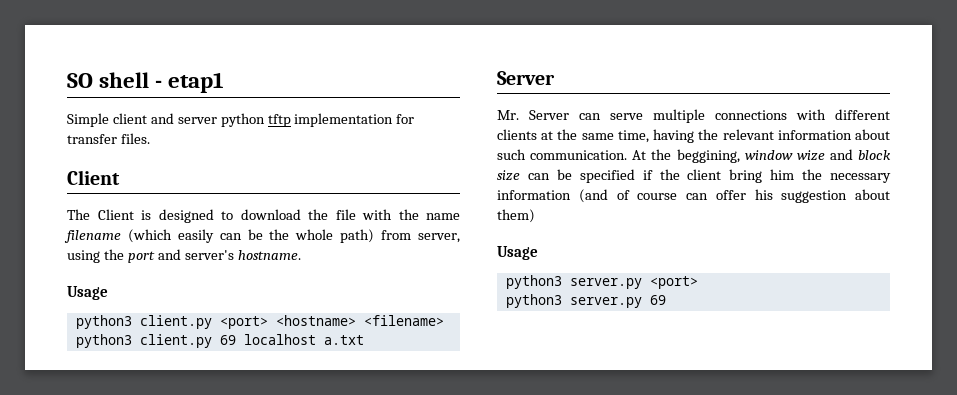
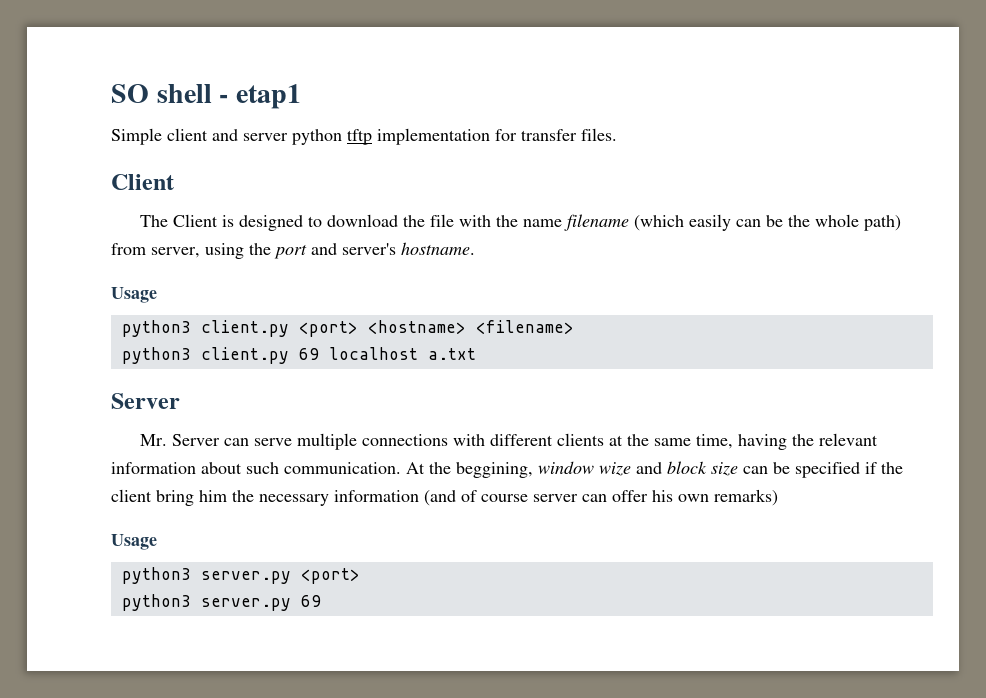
- At the beggining, window wize and block size can be specified if the client bring him the necessary information (and of course can offer his suggestion about them)
+ At the beggining, window wize and block size can be specified if the client bring him the necessary information (and of course server can offer his own remarks)

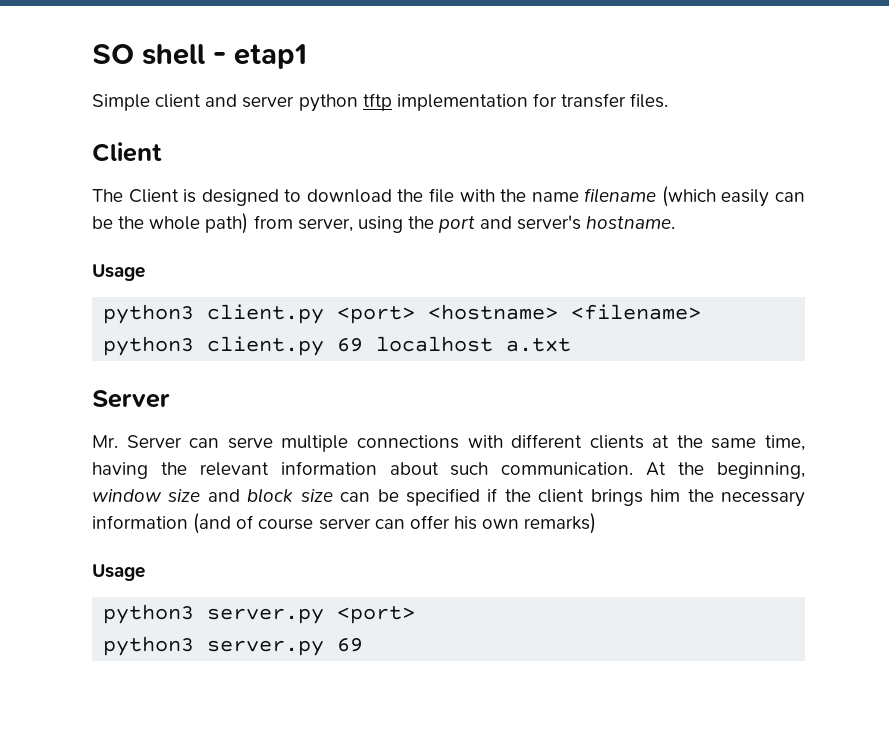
- At the beggining, window wize and block size can be specified if the client bring him the necessary information (and of course server can offer his own remarks)
+ At the beginning, window size and block size can be specified if the client brings him the necessary information (and of course server can offer his own remarks)

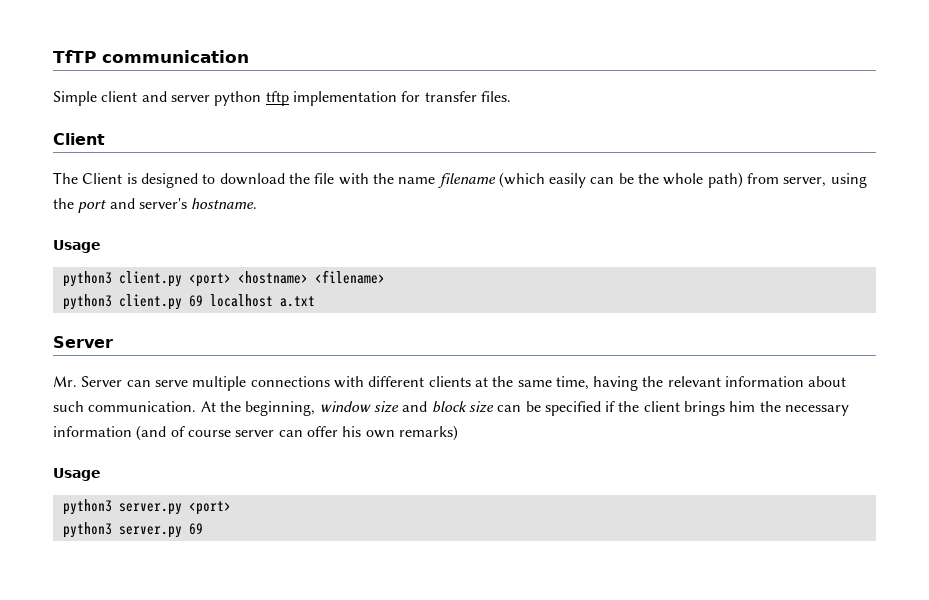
- SO shell - etap1
+ TfTP communication

